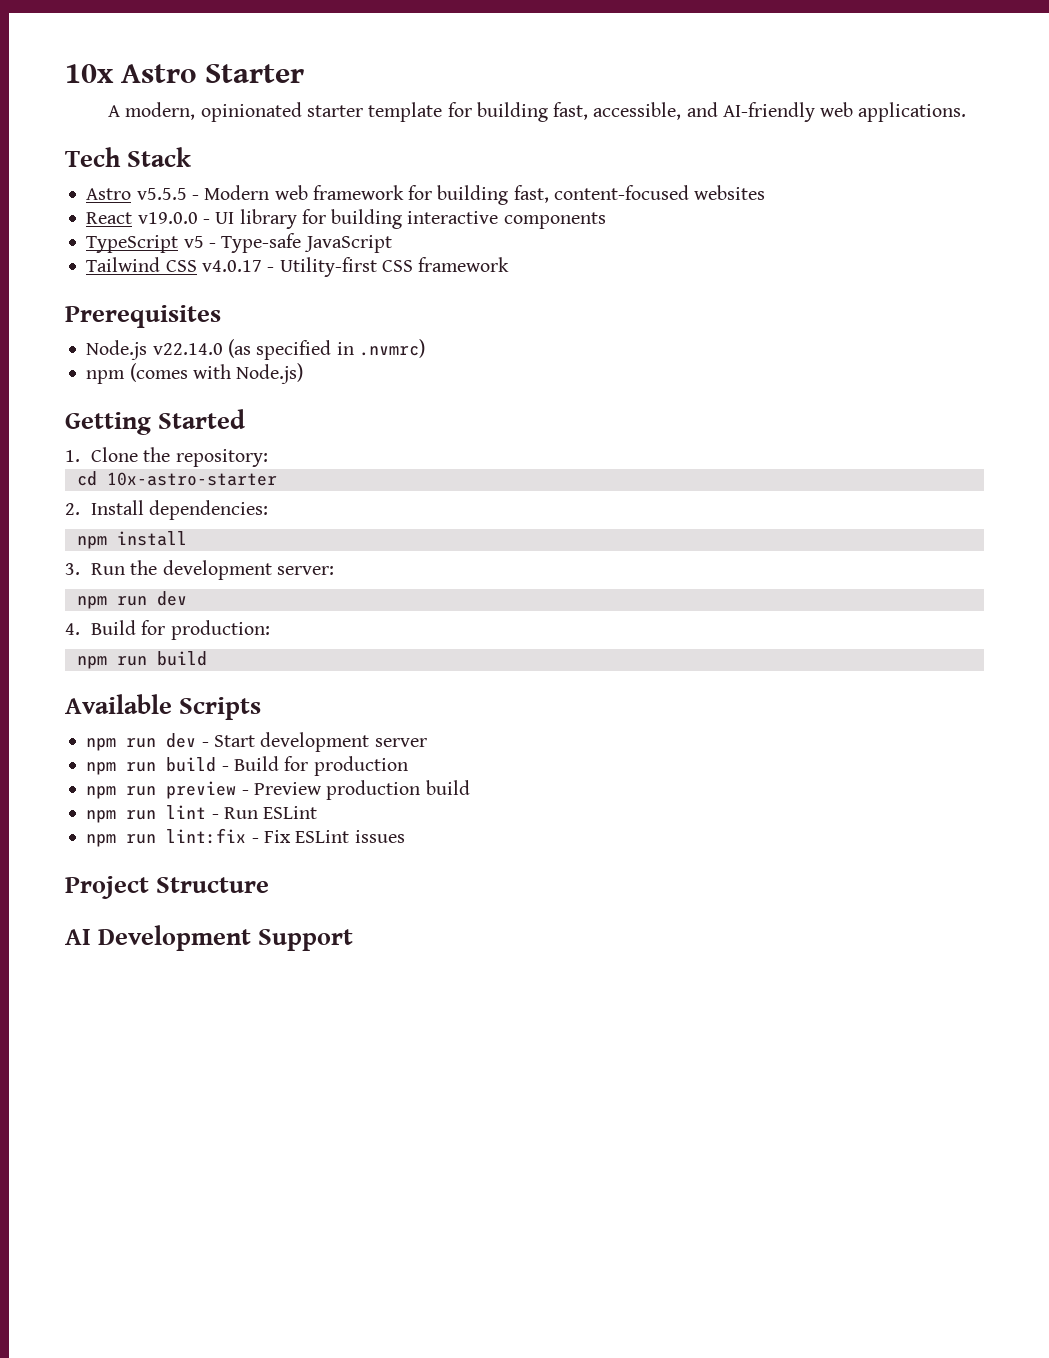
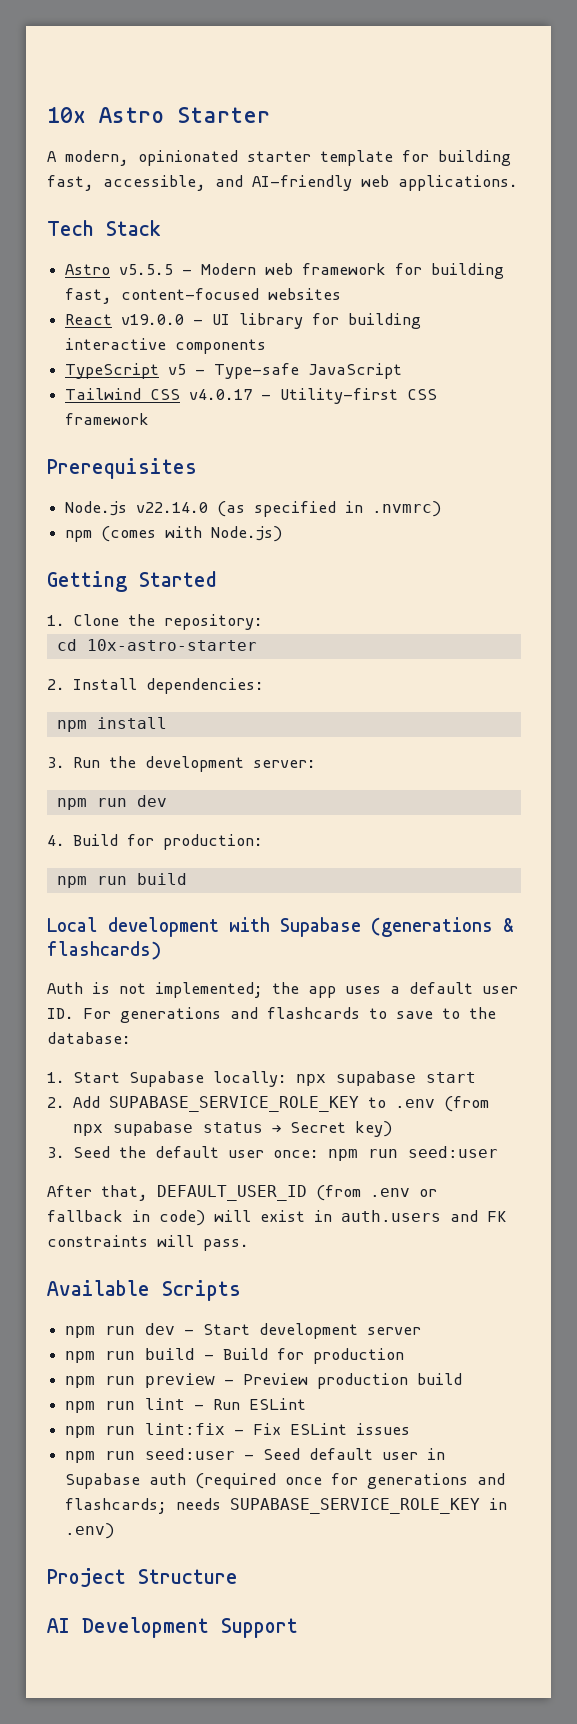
+ Local development with Supabase (generations & flashcards)
+ Auth is not implemented; the app uses a default user ID. For generations and flashcards to save to the database:
+ 1. Start Supabase locally: npx supabase start
+ 2. Add SUPABASE_SERVICE_ROLE_KEY to .env (from npx supabase status → Secret key)
+ 3. Seed the default user once: npm run seed:user
+ After that, DEFAULT_USER_ID (from .env or fallback in code) will exist in auth.users and FK constraints will pass.
+ npm run seed:user - Seed default user in Supabase auth (required once for generations and flashcards; needs SUPABASE_SERVICE_ROLE_KEY in .env)

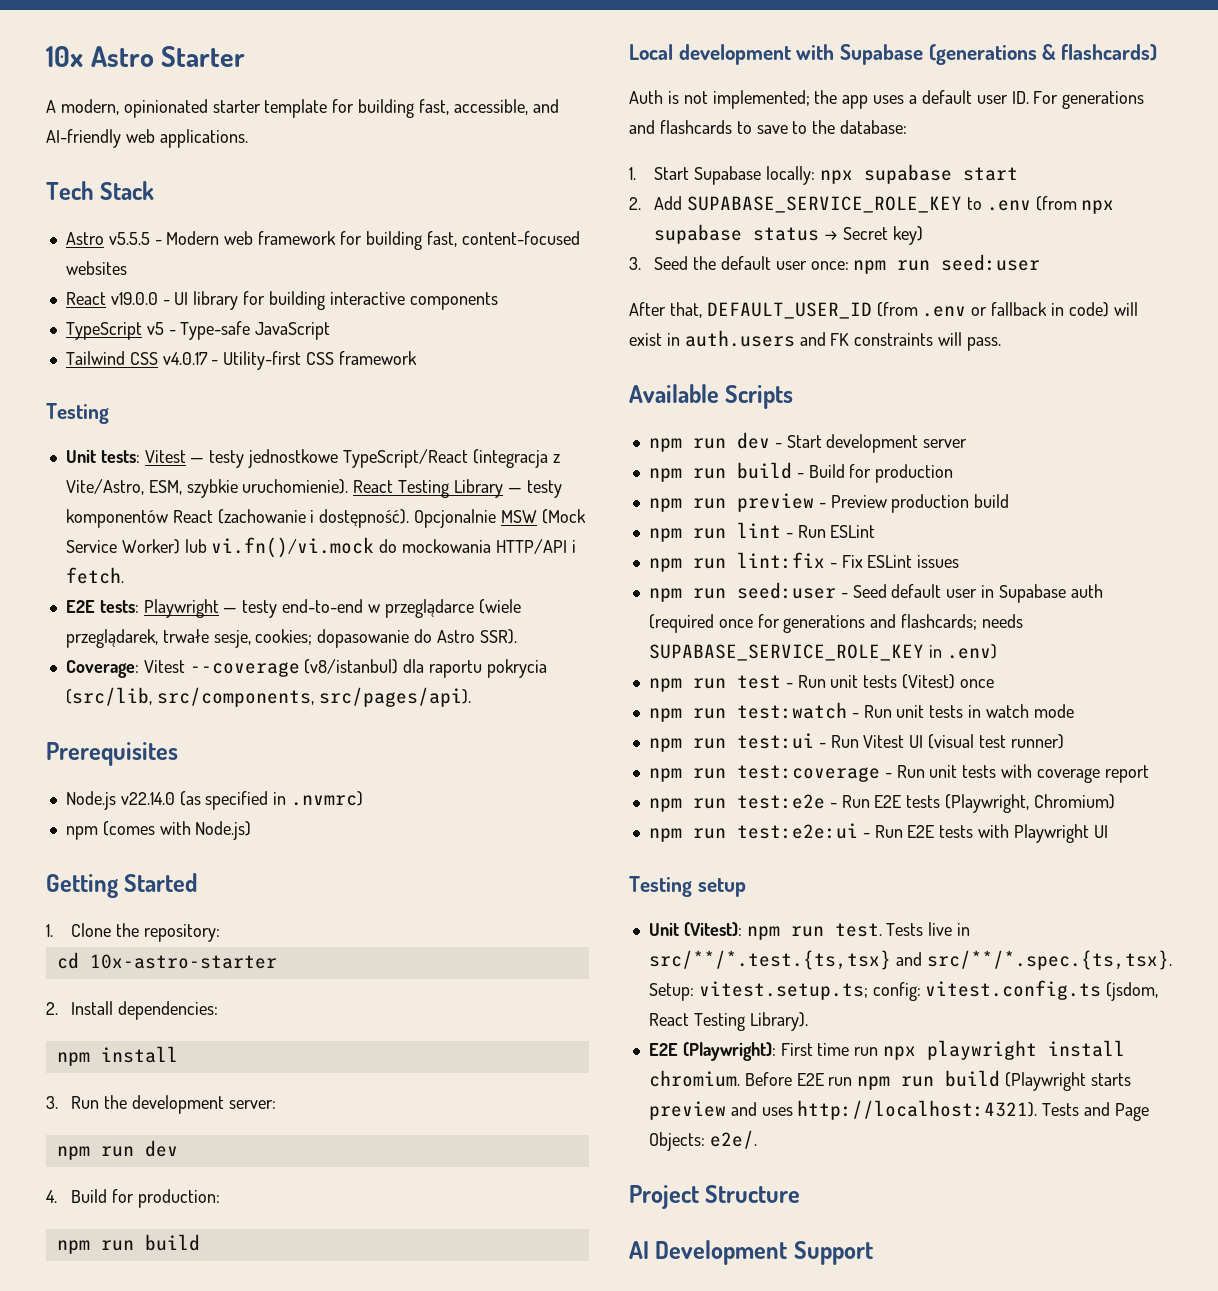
  Tailwind CSS v4.0.17 - Utility-first CSS framework
+ Testing
+ Unit tests: Vitest — testy jednostkowe TypeScript/React (integracja z Vite/Astro, ESM, szybkie uruchomienie). React Testing Library — testy komponentów React (zachowanie i dostępność). Opcjonalnie MSW (Mock Service Worker) lub vi.fn()/vi.mock do mockowania HTTP/API i fetch.
+ E2E tests: Playwright — testy end-to-end w przeglądarce (wiele przeglądarek, trwałe sesje, cookies; dopasowanie do Astro SSR).
+ Coverage: Vitest --coverage (v8/istanbul) dla raportu pokrycia (src/lib, src/components, src/pages/api).
+ npm run test - Run unit tests (Vitest) once
+ npm run test:watch - Run unit tests in watch mode
+ npm run test:ui - Run Vitest UI (visual test runner)
+ npm run test:coverage - Run unit tests with coverage report
+ npm run test:e2e - Run E2E tests (Playwright, Chromium)
+ npm run test:e2e:ui - Run E2E tests with Playwright UI
+ Testing setup
+ Unit (Vitest): npm run test. Tests live in src/**/*.test.{ts,tsx} and src/**/*.spec.{ts,tsx}. Setup: vitest.setup.ts; config: vitest.config.ts (jsdom, React Testing Library).
+ E2E (Playwright): First time run npx playwright install chromium. Before E2E run npm run build (Playwright starts preview and uses http://localhost:4321). Tests and Page Objects: e2e/.

